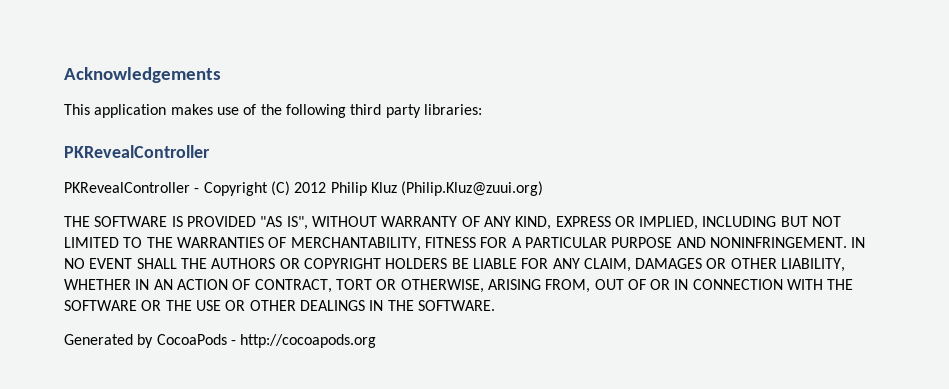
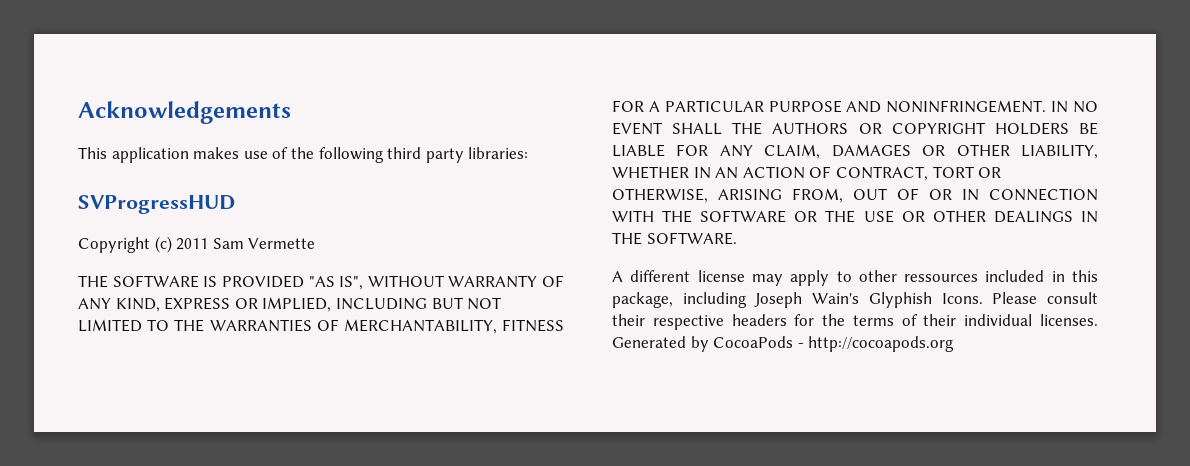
  This application makes use of the following third party libraries:
- PKRevealController
- PKRevealController - Copyright (C) 2012 Philip Kluz (Philip.Kluz@zuui.org)
+ SVProgressHUD
+ Copyright (c) 2011 Sam Vermette
+ A different license may apply to other ressources included in this package, including Joseph Wain's Glyphish Icons. Please consult their respective headers for the terms of their individual licenses.

